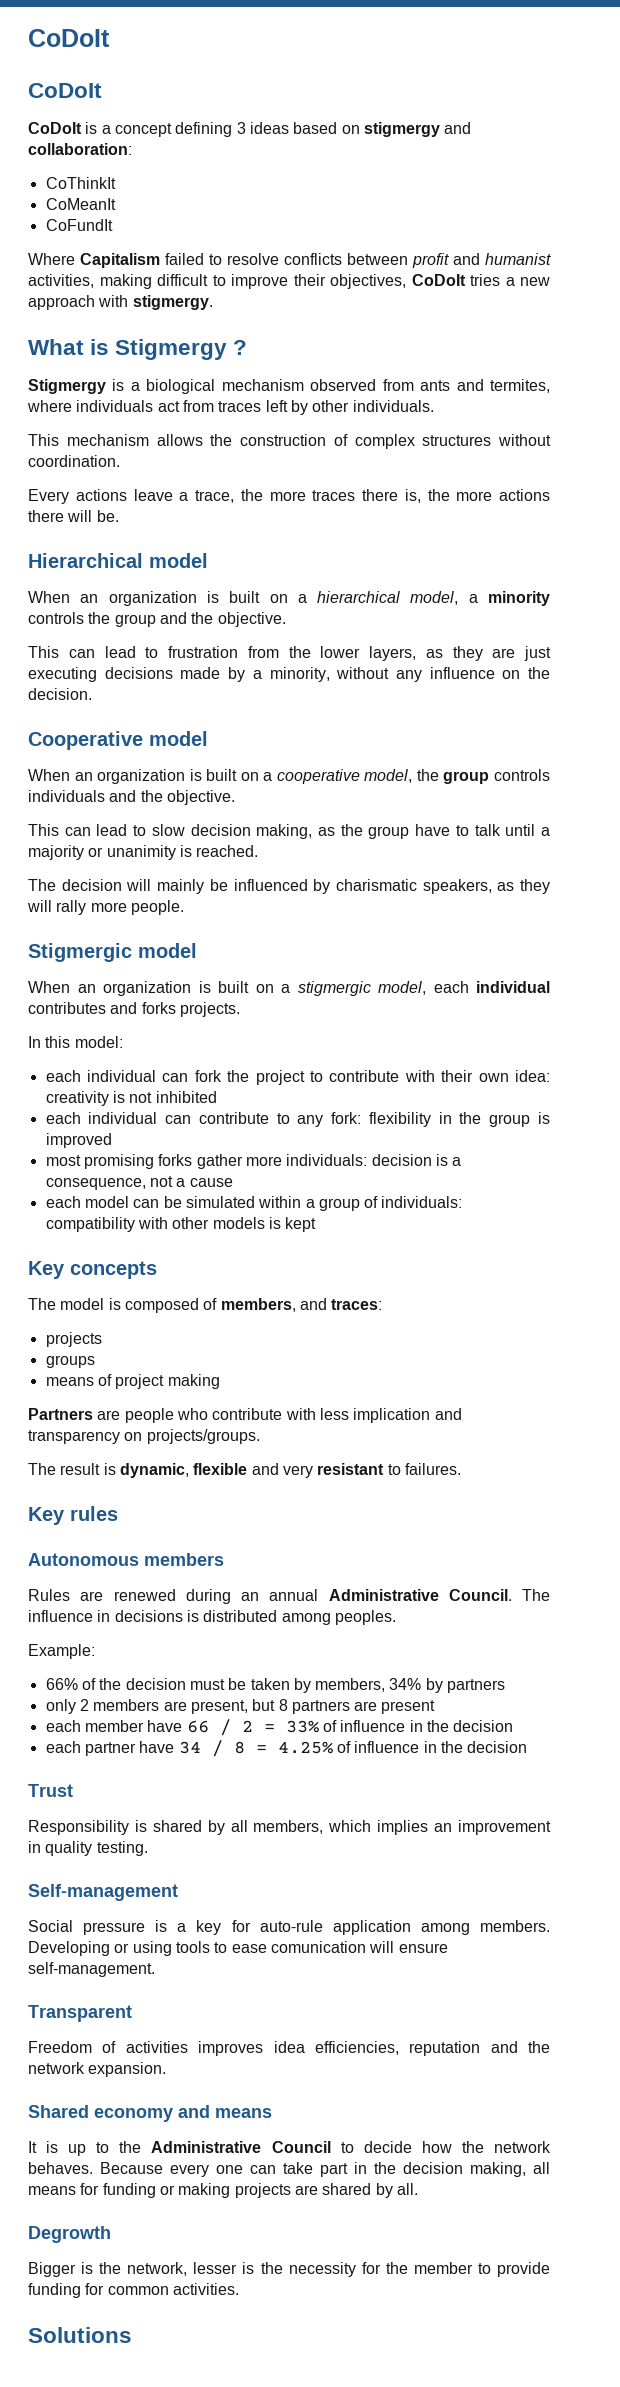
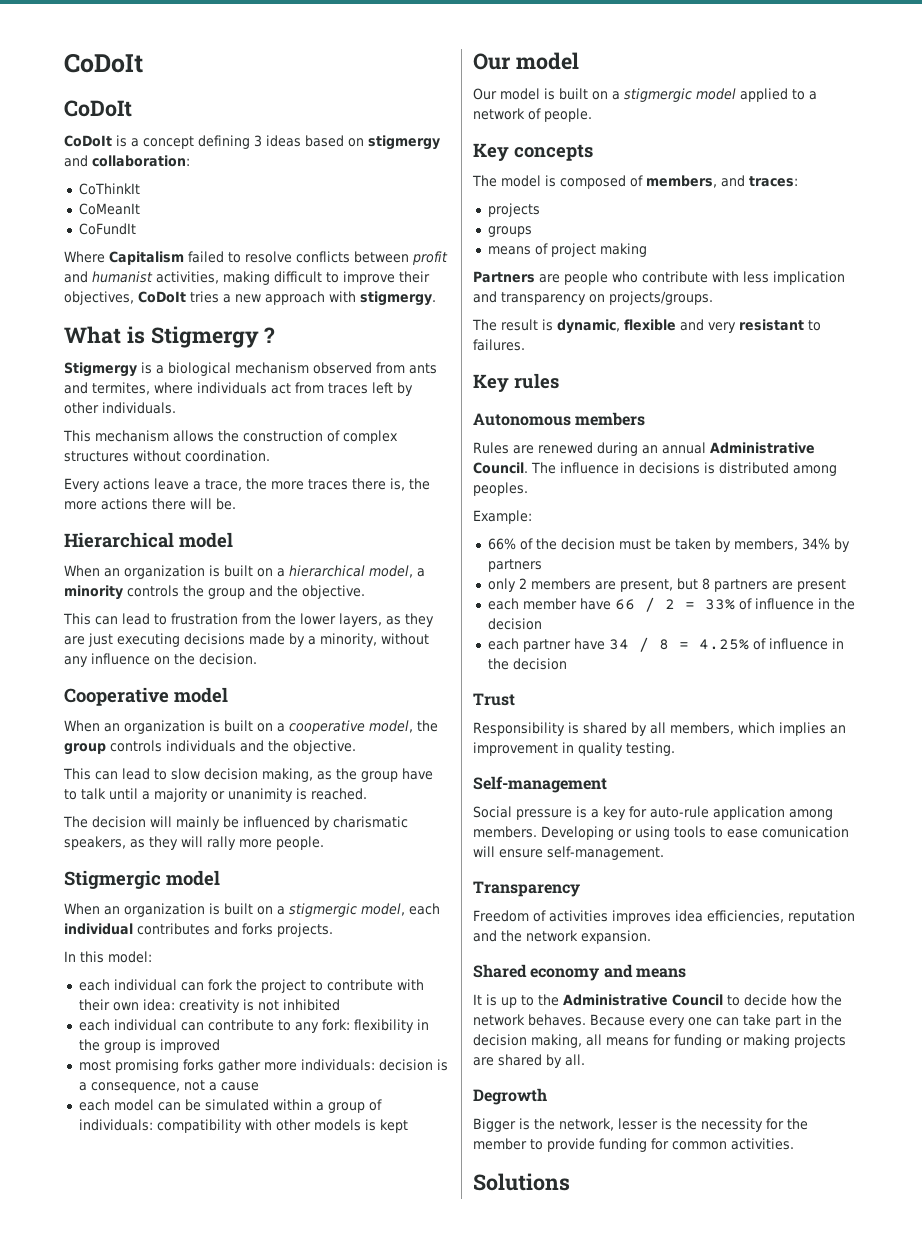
  each model can be simulated within a group of individuals: compatibility with other models is kept
+ Our model
+ Our model is built on a stigmergic model applied to a network of people.
- Transparent
+ Transparency

